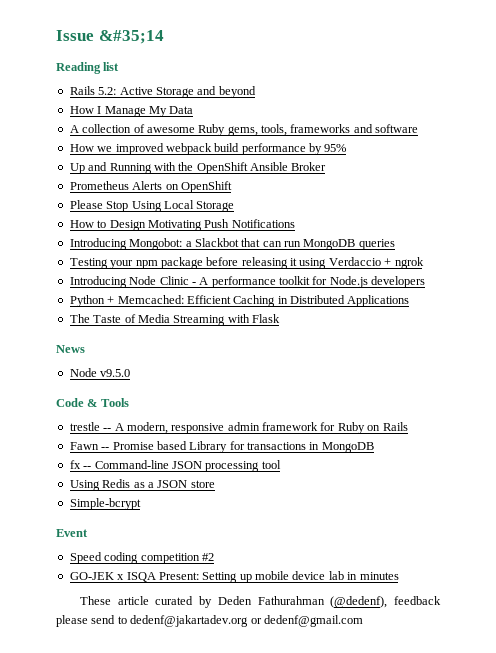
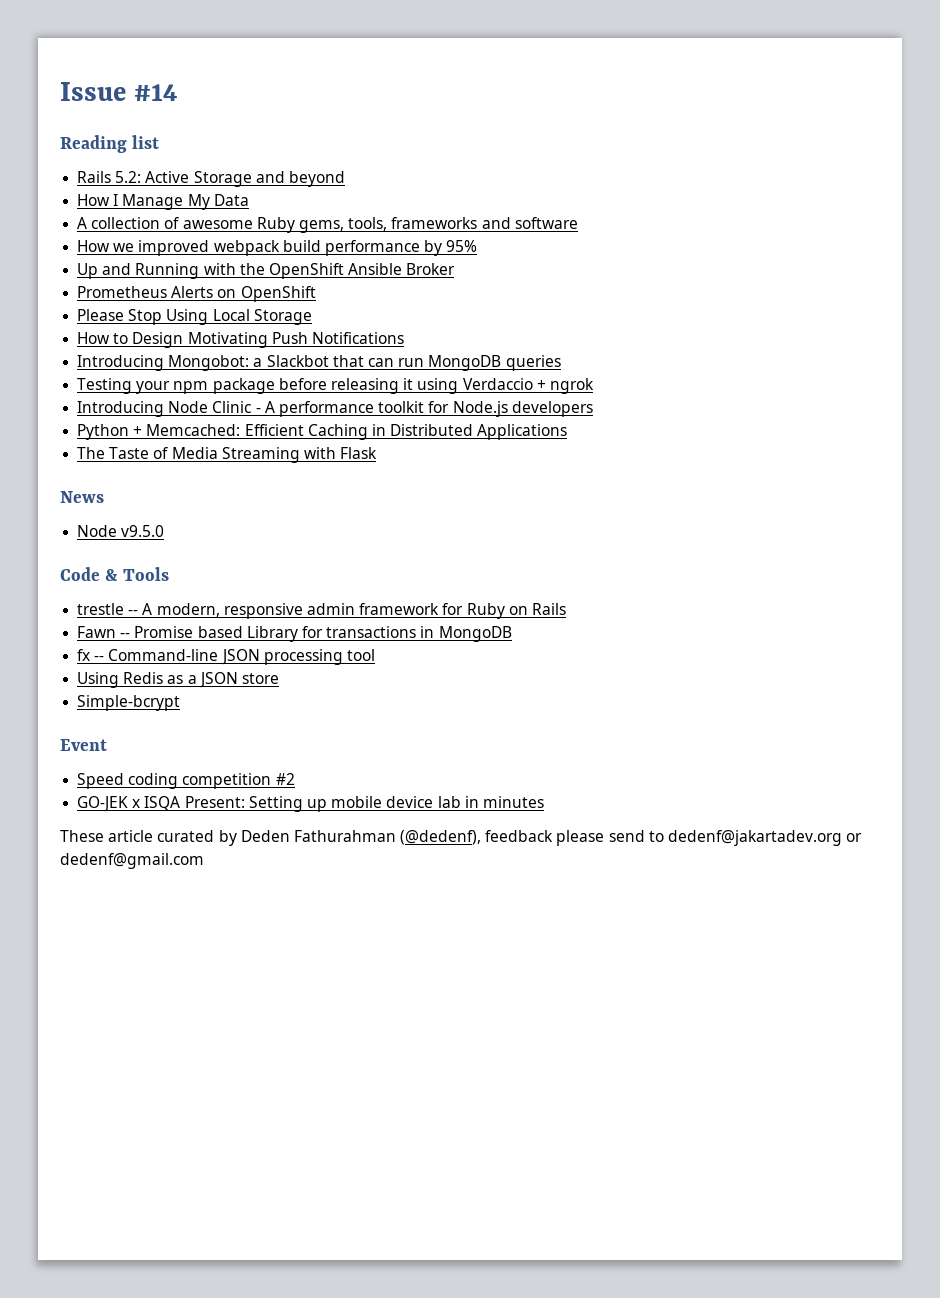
- Issue &#35;14
+ Issue #14

